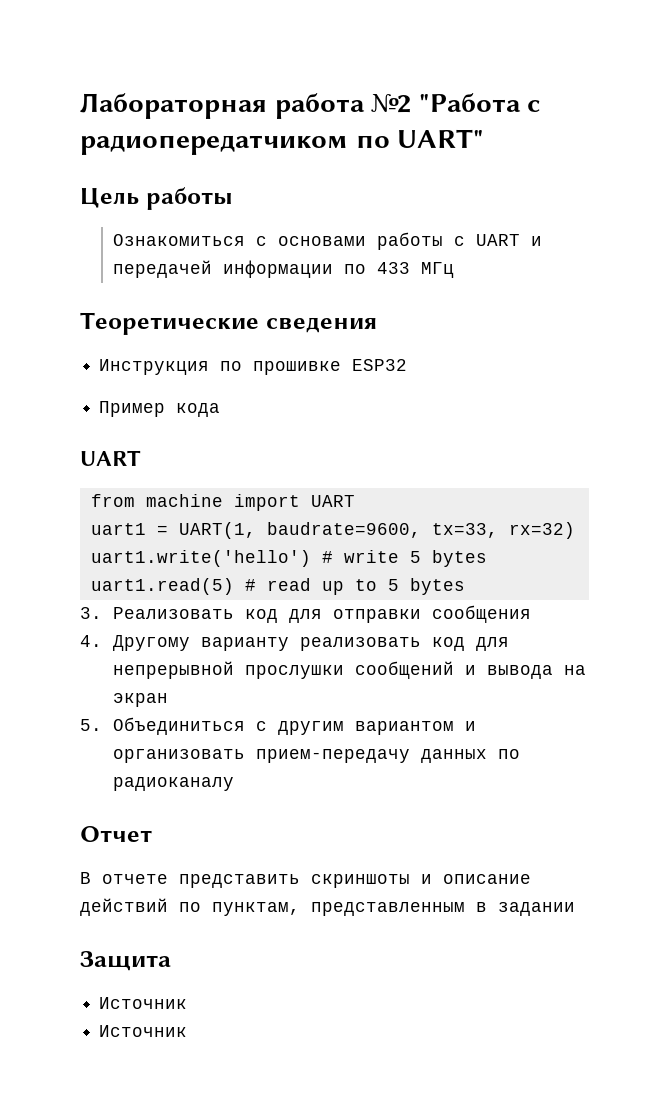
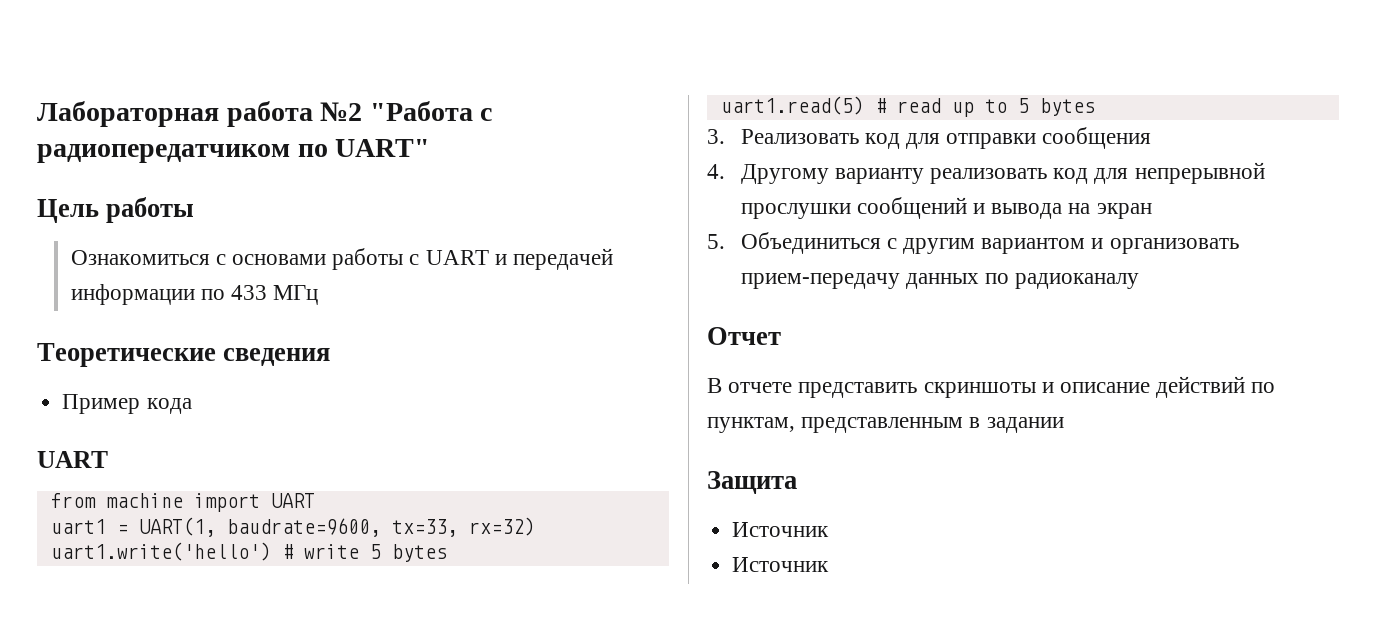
- Инструкция по прошивке ESP32

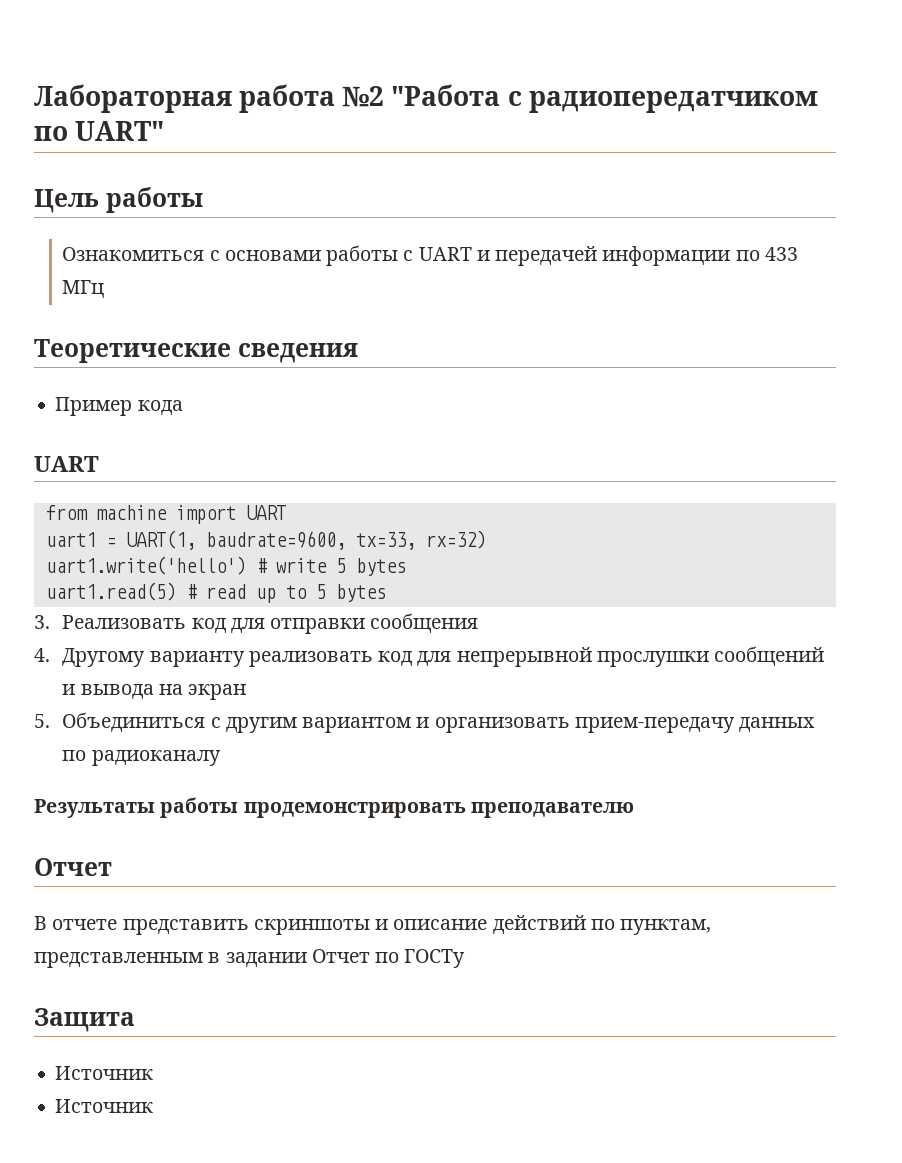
+ Результаты работы продемонстрировать преподавателю
- В отчете представить скриншоты и описание действий по пунктам, представленным в задании
+ В отчете представить скриншоты и описание действий по пунктам, представленным в задании Отчет по ГОСТу

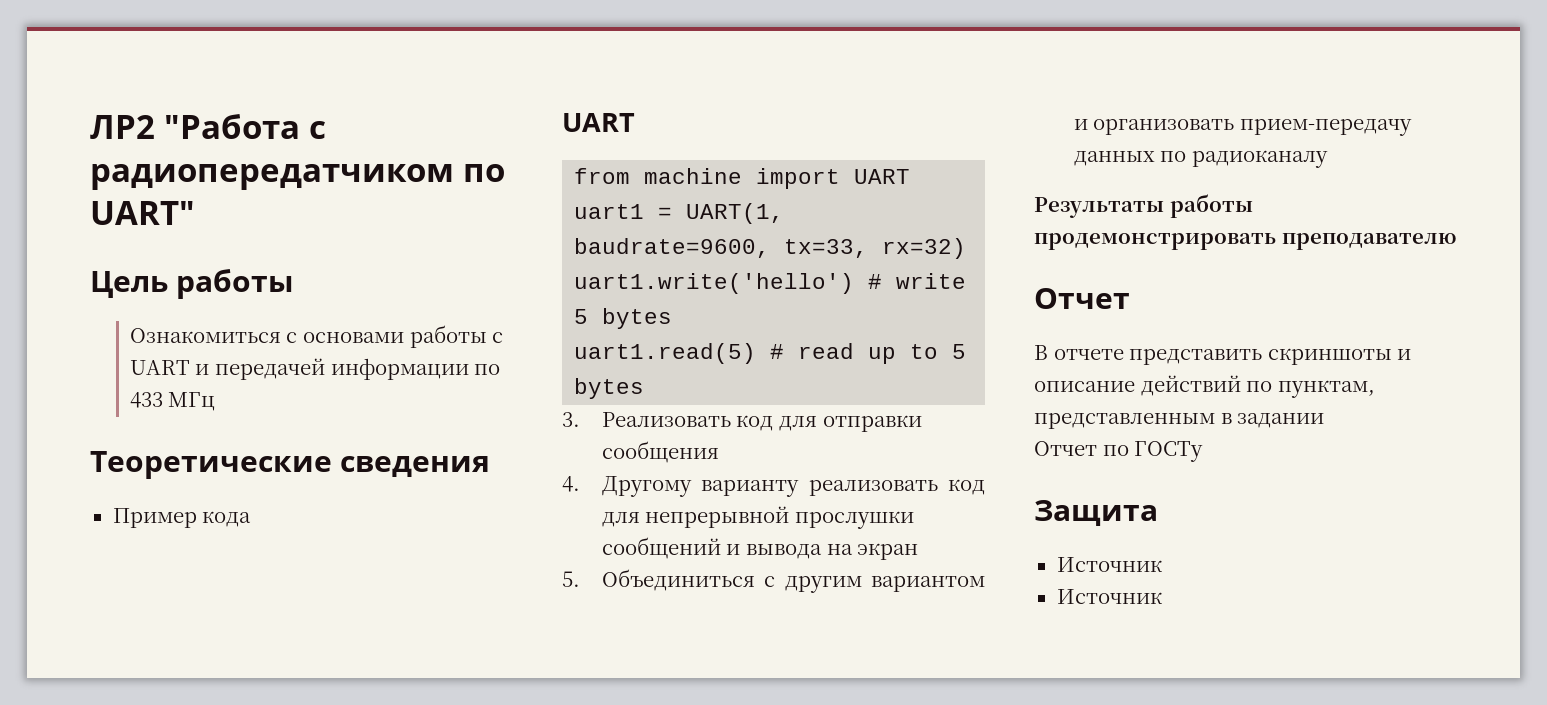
- Лабораторная работа №2 "Работа с радиопередатчиком по UART"
+ ЛР2 "Работа с радиопередатчиком по UART"
- В отчете представить скриншоты и описание действий по пунктам, представленным в задании Отчет по ГОСТу
+ В отчете представить скриншоты и описание действий по пунктам, представленным в задании
+ Отчет по ГОСТу

